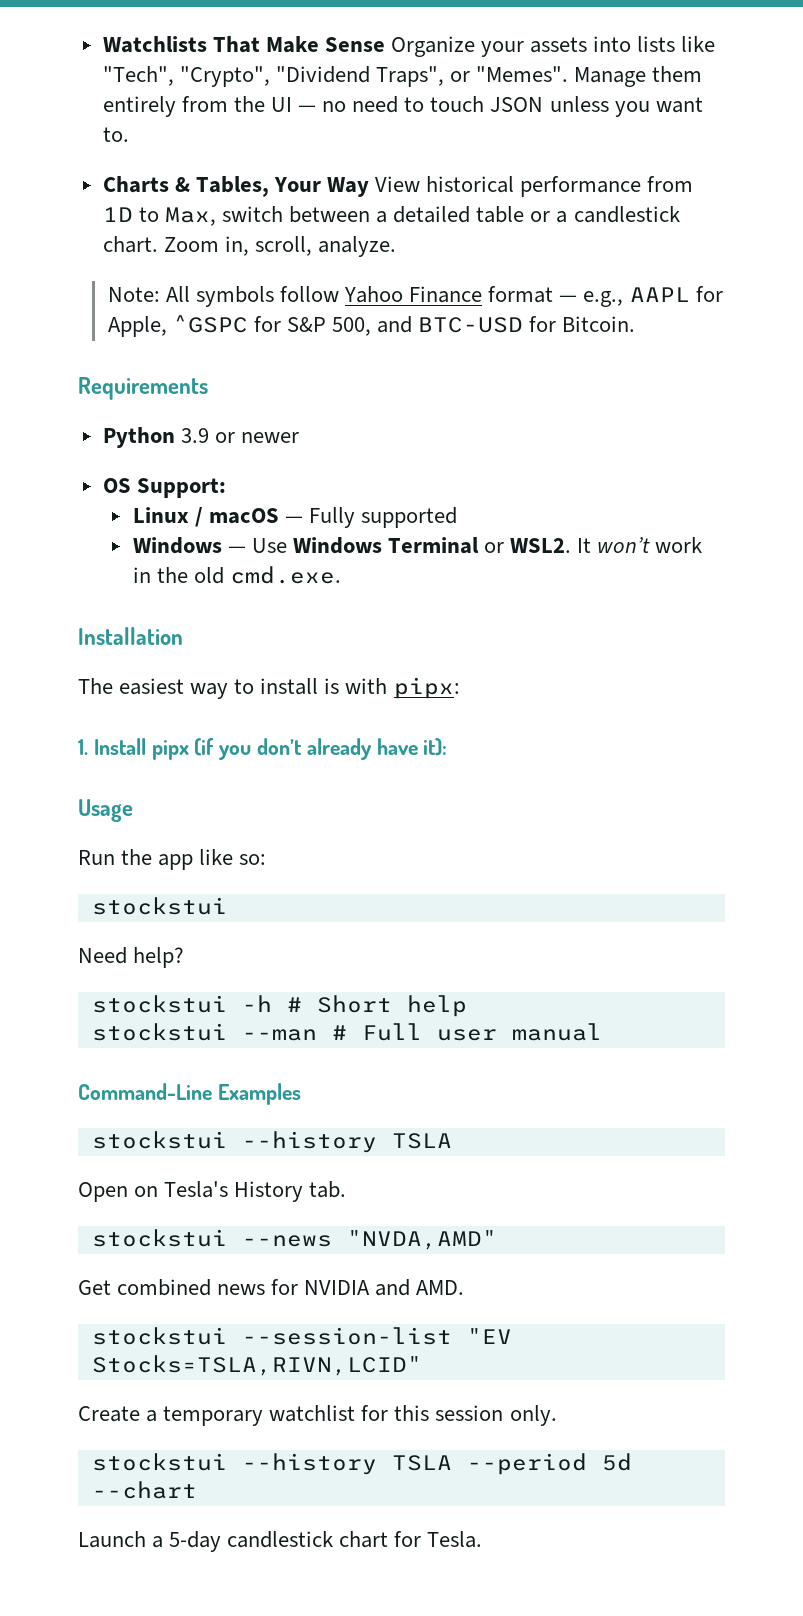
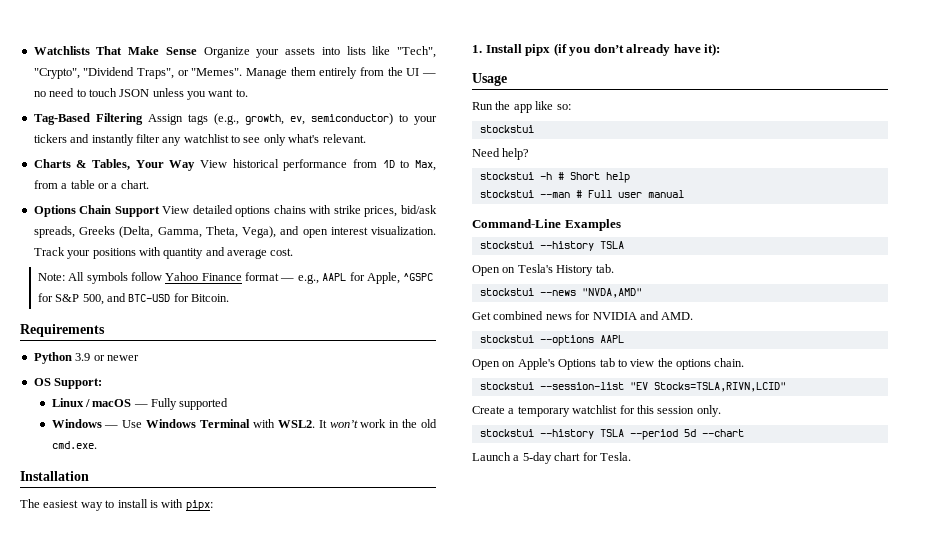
+ Tag-Based Filtering Assign tags (e.g., growth, ev, semiconductor) to your tickers and instantly filter any watchlist to see only what's relevant.
- Charts & Tables, Your Way View historical performance from 1D to Max, switch between a detailed table or a candlestick chart. Zoom in, scroll, analyze.
+ Charts & Tables, Your Way View historical performance from 1D to Max, from a table or a chart.
+ Options Chain Support View detailed options chains with strike prices, bid/ask spreads, Greeks (Delta, Gamma, Theta, Vega), and open interest visualization. Track your positions with quantity and average cost.
- Windows — Use Windows Terminal or WSL2.
+ Windows — Use Windows Terminal with WSL2.
+ stockstui --options AAPL
+ Open on Apple's Options tab to view the options chain.
- Launch a 5-day candlestick chart for Tesla.
+ Launch a 5-day chart for Tesla.

